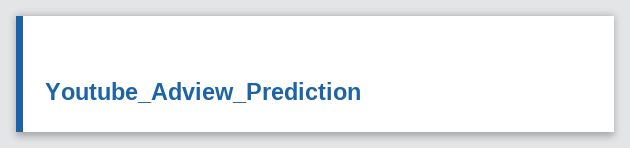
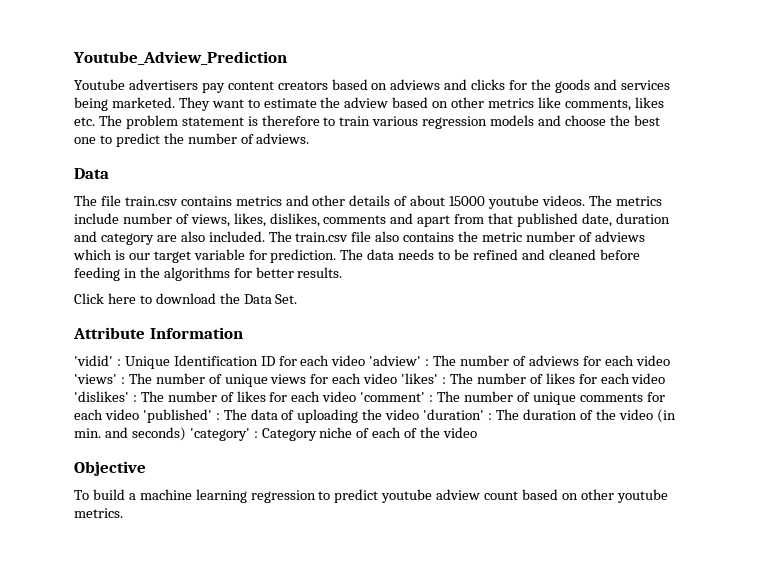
+ Youtube advertisers pay content creators based on adviews and clicks for the goods and services being marketed. They want to estimate the adview based on other metrics like comments, likes etc. The problem statement is therefore to train various regression models and choose the best one to predict the number of adviews.
+ Data
+ The file train.csv contains metrics and other details of about 15000 youtube videos. The metrics include number of views, likes, dislikes, comments and apart from that published date, duration and category are also included. The train.csv file also contains the metric number of adviews which is our target variable for prediction. The data needs to be refined and cleaned before feeding in the algorithms for better results.
+ Click here to download the Data Set.
+ Attribute Information
+ 'vidid' : Unique Identification ID for each video 'adview' : The number of adviews for each video 'views' : The number of unique views for each video 'likes' : The number of likes for each video 'dislikes' : The number of likes for each video 'comment' : The number of unique comments for each video 'published' : The data of uploading the video 'duration' : The duration of the video (in min. and seconds) 'category' : Category niche of each of the video
+ Objective
+ To build a machine learning regression to predict youtube adview count based on other youtube metrics.

